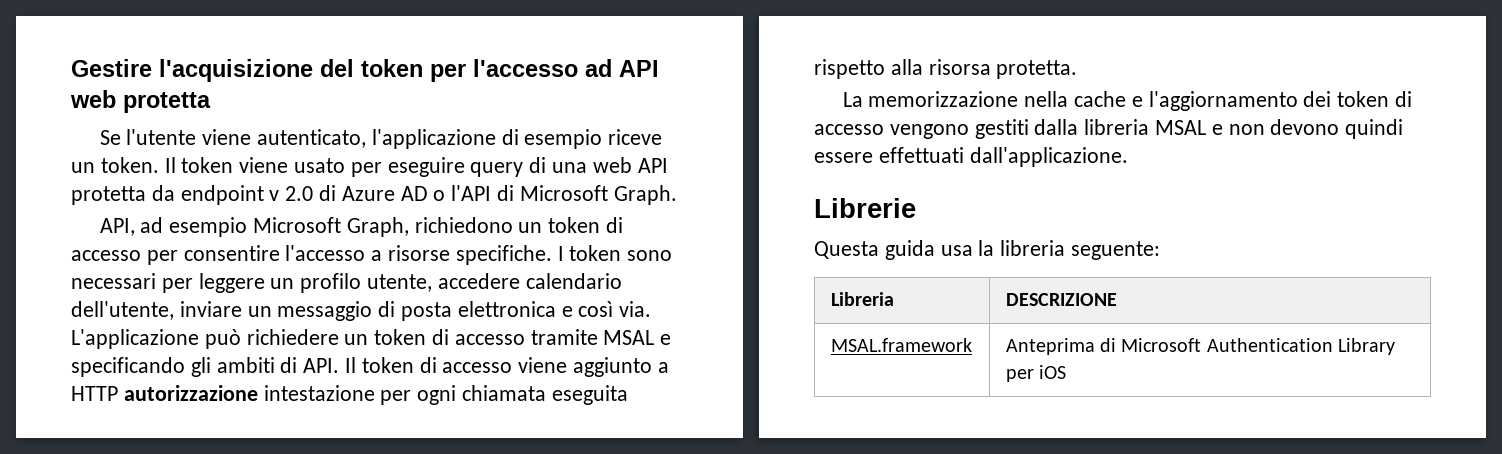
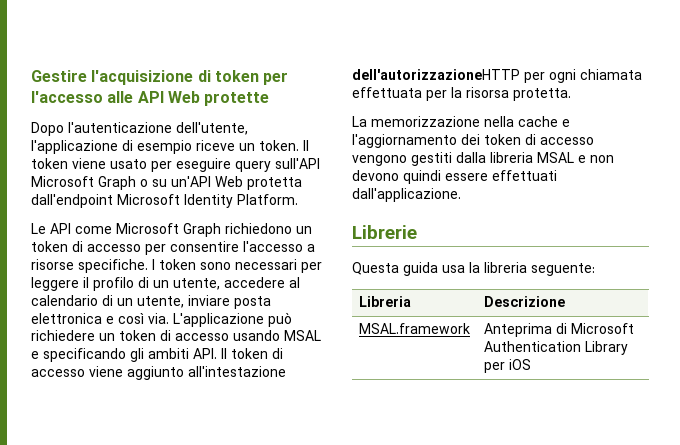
- Gestire l'acquisizione del token per l'accesso ad API web protetta
- Se l'utente viene autenticato, l'applicazione di esempio riceve un token.
+ Gestire l'acquisizione di token per l'accesso alle API Web protette
+ Dopo l'autenticazione dell'utente, l'applicazione di esempio riceve un token.
- Il token viene usato per eseguire query di una web API protetta da endpoint v 2.0 di Azure AD o l'API di Microsoft Graph.
- API, ad esempio Microsoft Graph, richiedono un token di accesso per consentire l'accesso a risorse specifiche.
+ Il token viene usato per eseguire query sull'API Microsoft Graph o su un'API Web protetta dall'endpoint Microsoft Identity Platform.
+ Le API come Microsoft Graph richiedono un token di accesso per consentire l'accesso a risorse specifiche.
- I token sono necessari per leggere un profilo utente, accedere calendario dell'utente, inviare un messaggio di posta elettronica e così via.
+ I token sono necessari per leggere il profilo di un utente, accedere al calendario di un utente, inviare posta elettronica e così via.
- L'applicazione può richiedere un token di accesso tramite MSAL e specificando gli ambiti di API. Il token di accesso viene aggiunto a HTTP autorizzazione intestazione per ogni chiamata eseguita rispetto alla risorsa protetta.
+ L'applicazione può richiedere un token di accesso usando MSAL e specificando gli ambiti API. Il token di accesso viene aggiunto all'intestazione dell'autorizzazioneHTTP per ogni chiamata effettuata per la risorsa protetta.
- Libreria | DESCRIZIONE
+ Libreria | Descrizione

